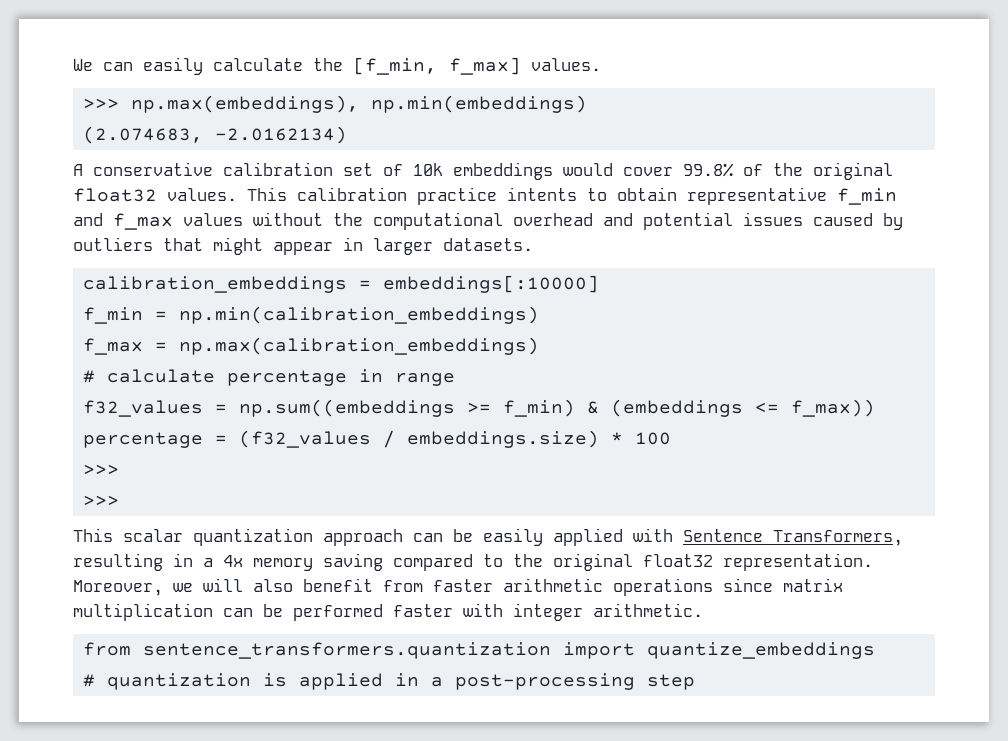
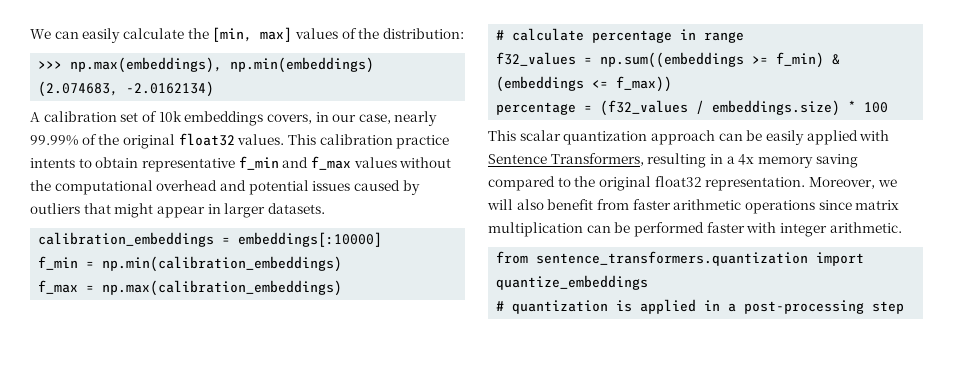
- We can easily calculate the [f_min, f_max] values.
+ We can easily calculate the [min, max] values of the distribution:
- A conservative calibration set of 10k embeddings would cover 99.8% of the original float32 values.
+ A calibration set of 10k embeddings covers, in our case, nearly 99.99% of the original float32 values.
  percentage = (f32_values / embeddings.size) * 100
- >>>
- >>>

